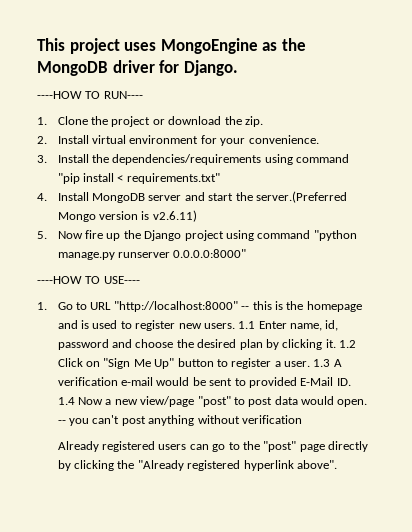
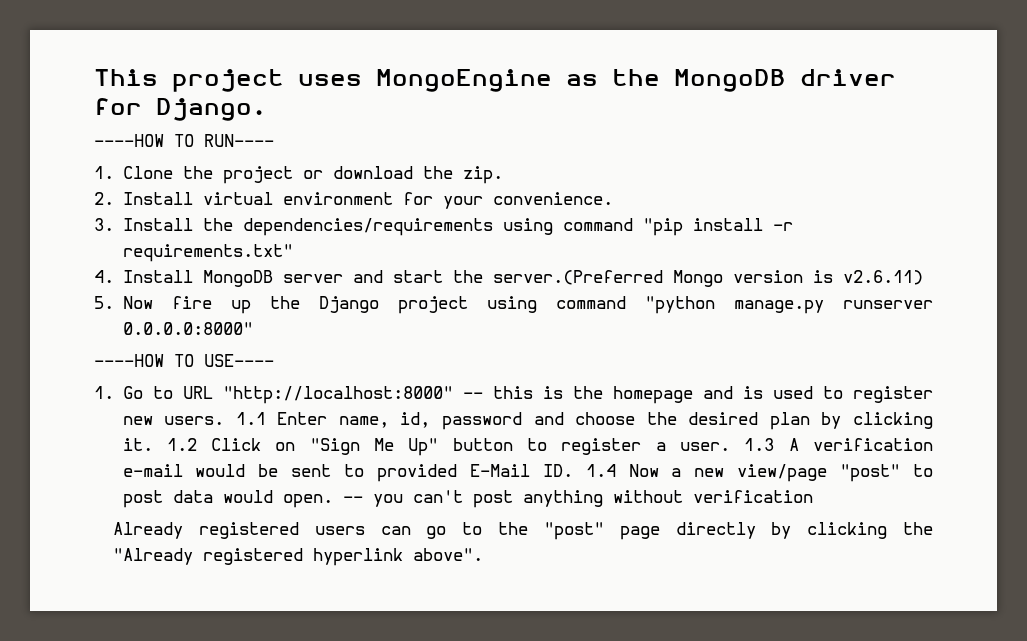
- 3. Install the dependencies/requirements using command "pip install < requirements.txt"
+ 3. Install the dependencies/requirements using command "pip install -r requirements.txt"

